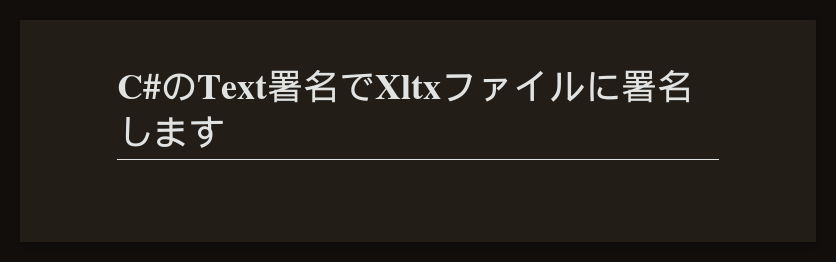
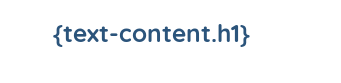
- C#のText署名でXltxファイルに署名します
+ {text-content.h1}

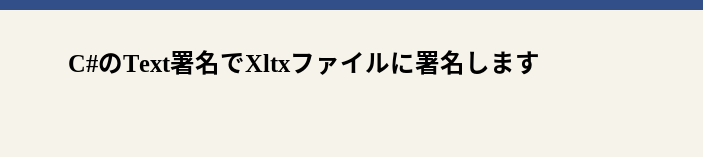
- {text-content.h1}
+ C#のText署名でXltxファイルに署名します

